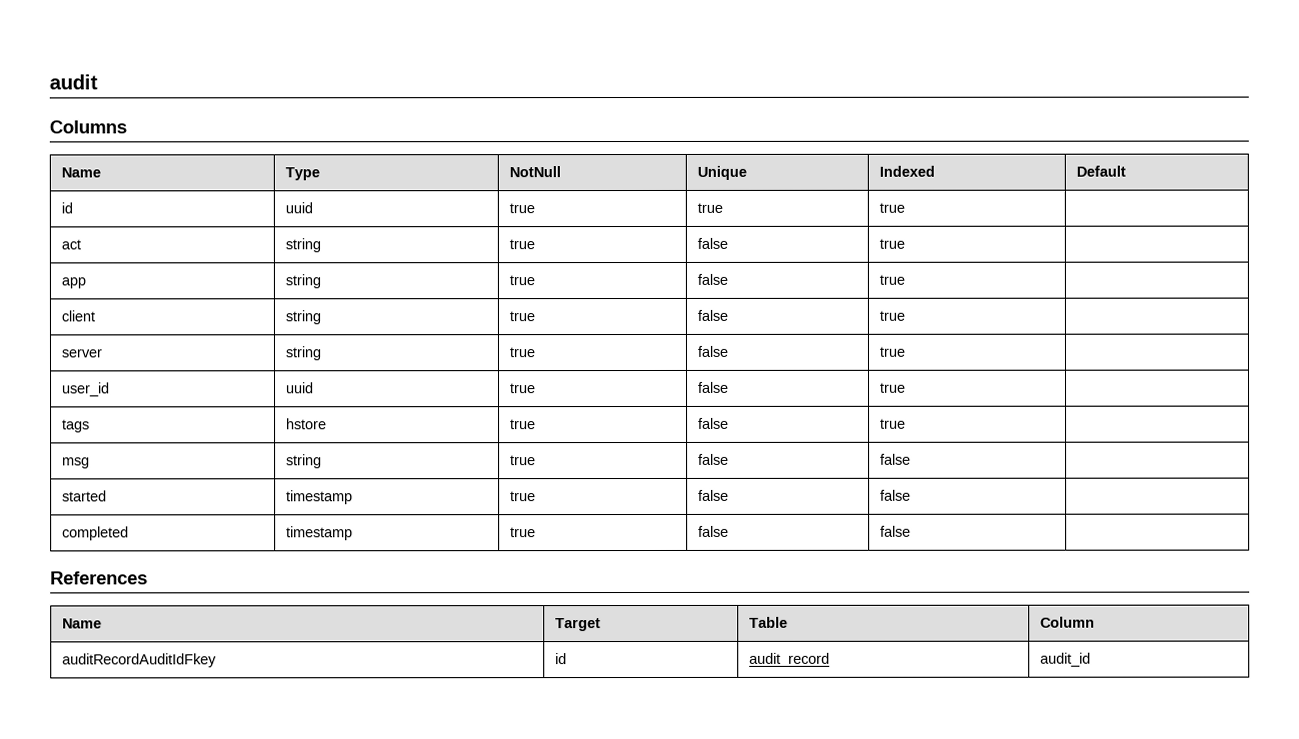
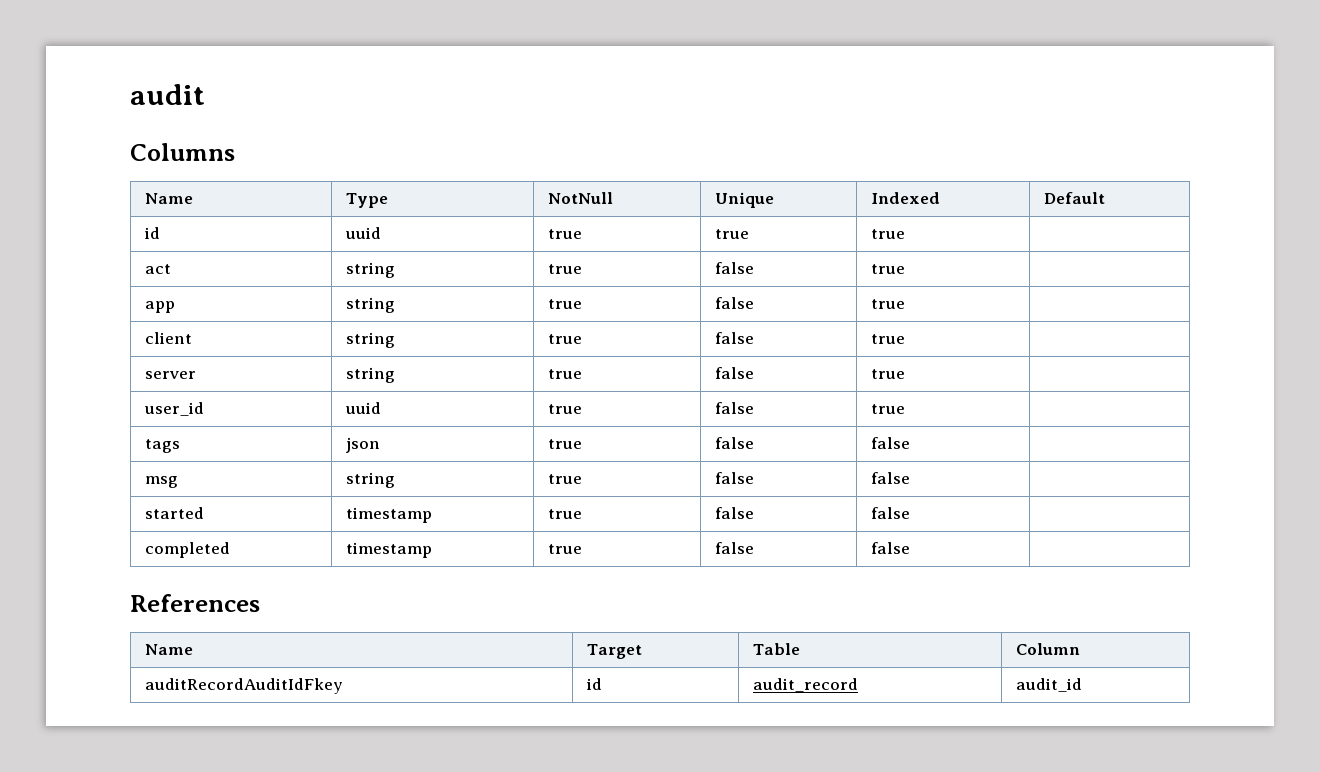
- tags | hstore | true | false | true |
+ tags | json | true | false | false |

